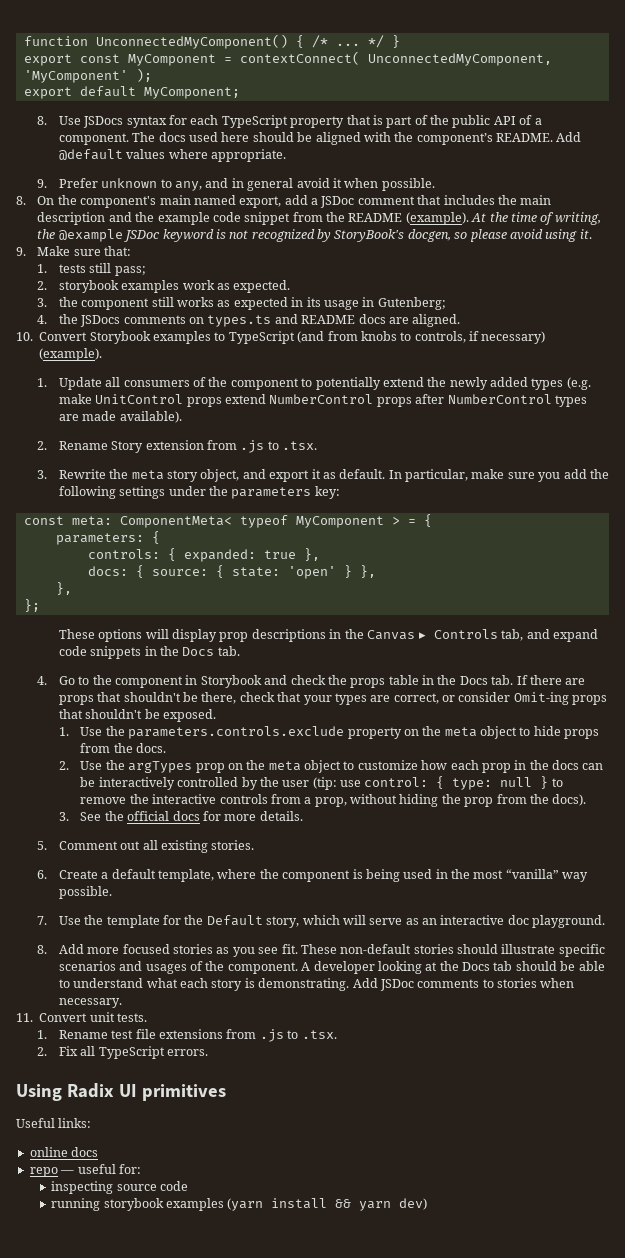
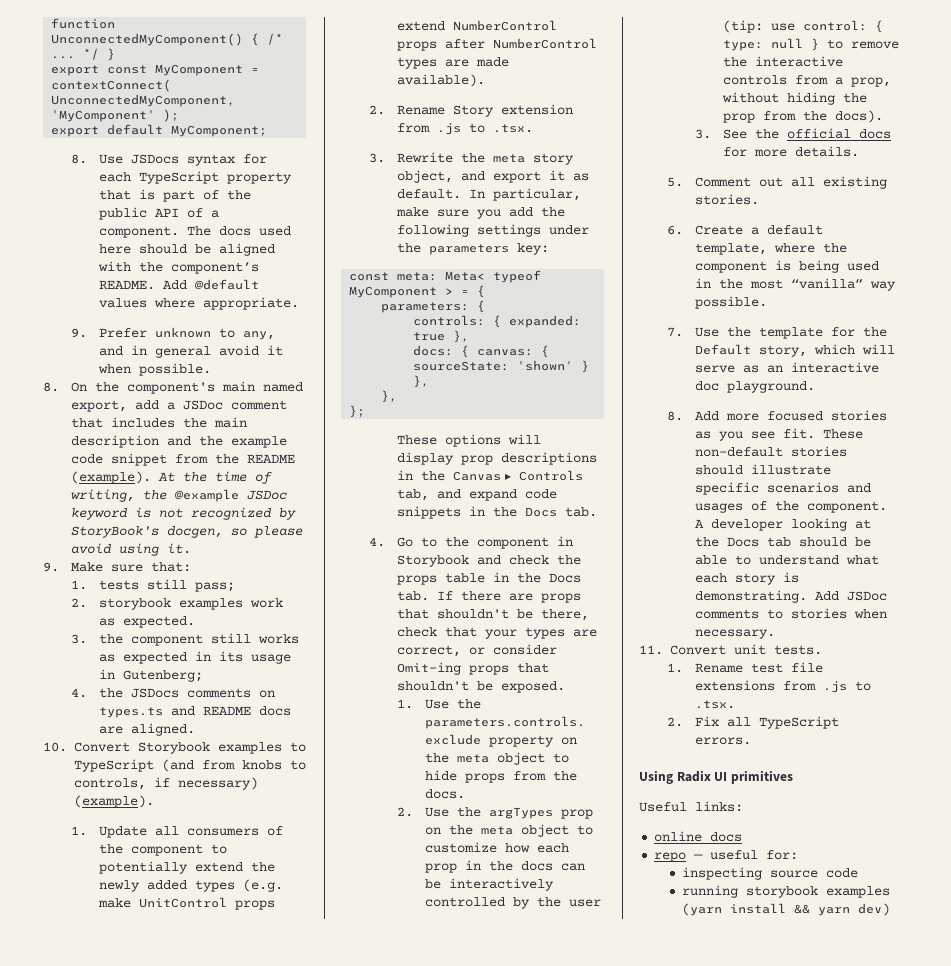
- const meta: ComponentMeta< typeof MyComponent > = {
+ const meta: Meta< typeof MyComponent > = {
- docs: { source: { state: 'open' } },
+ docs: { canvas: { sourceState: 'shown' } },

